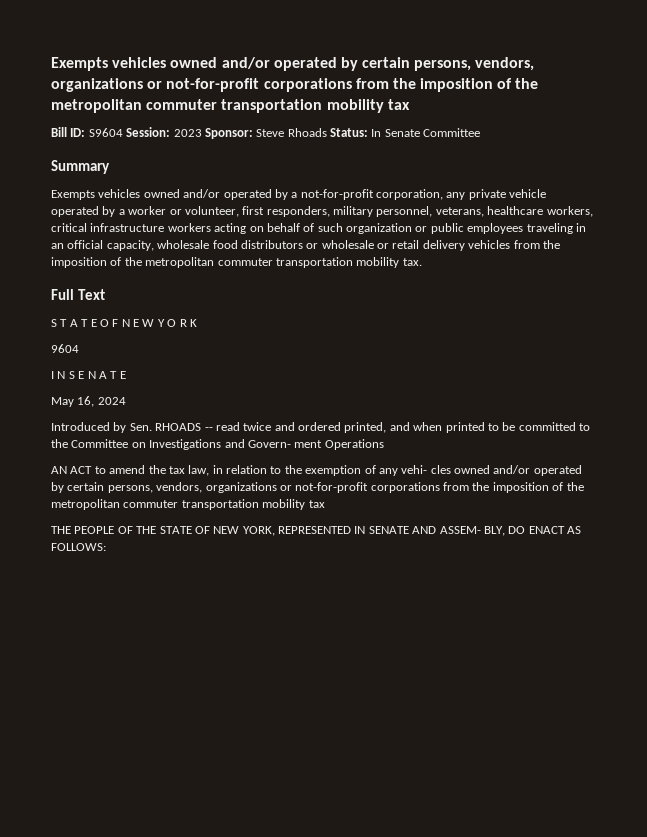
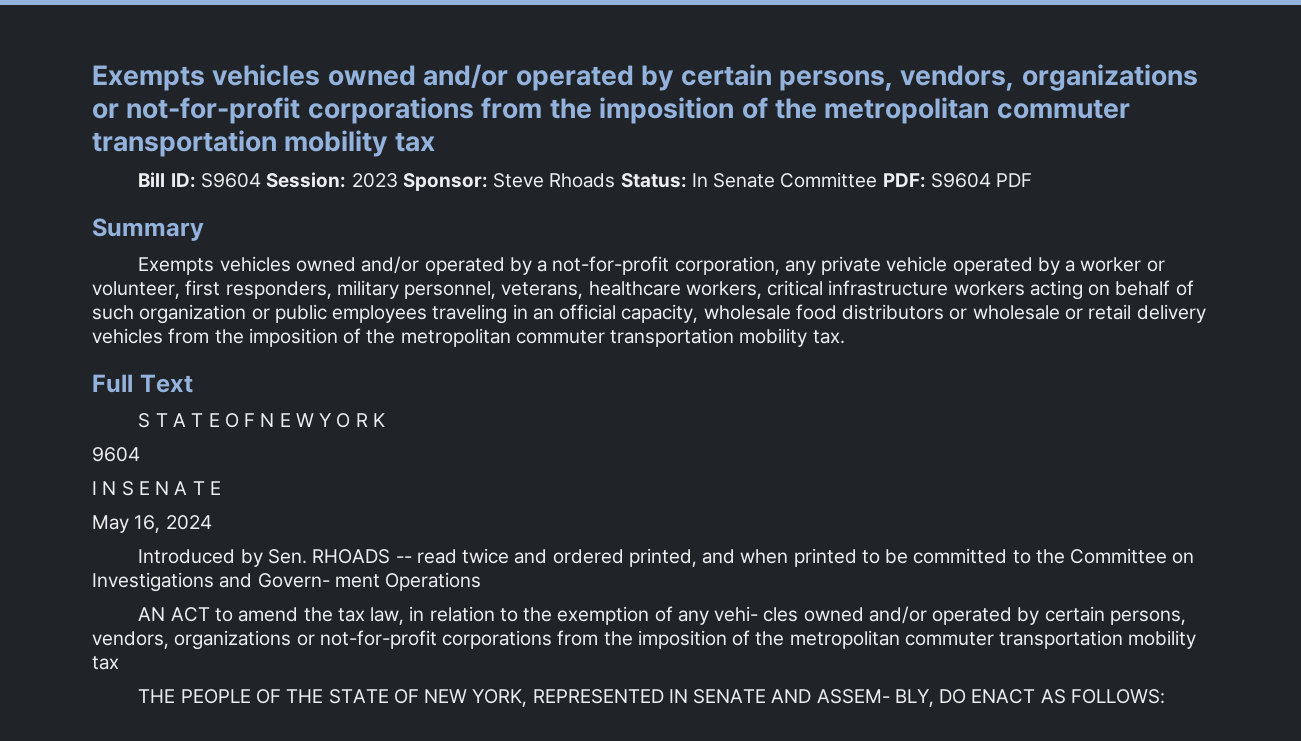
- Bill ID: S9604 Session: 2023 Sponsor: Steve Rhoads Status: In Senate Committee
+ Bill ID: S9604 Session: 2023 Sponsor: Steve Rhoads Status: In Senate Committee PDF: S9604 PDF

